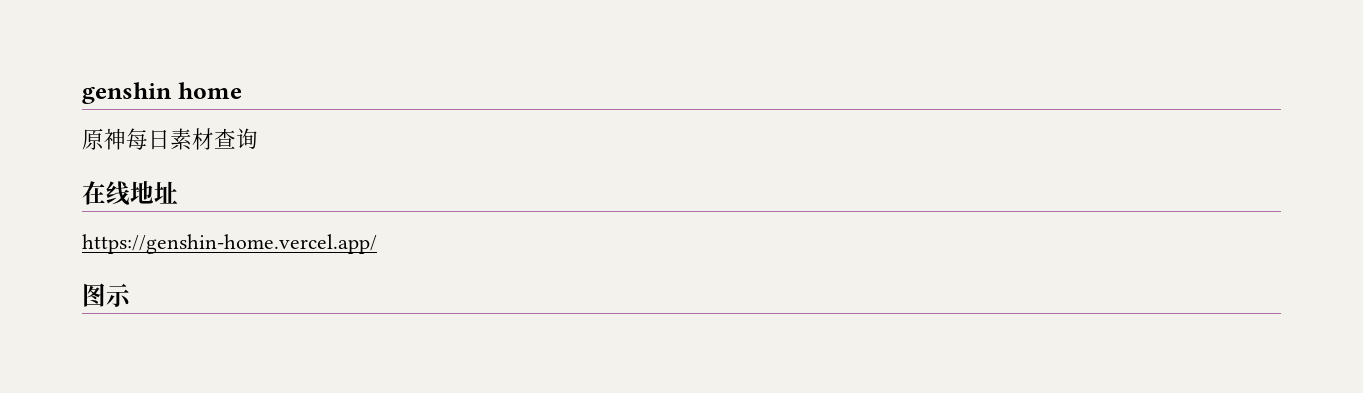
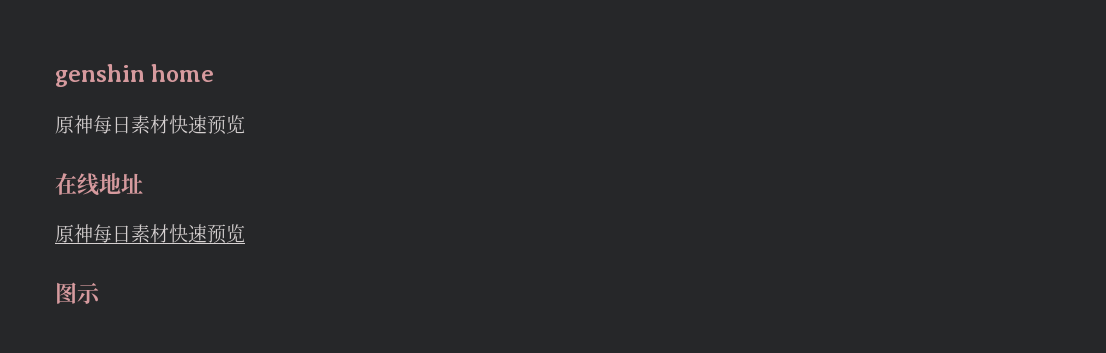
  genshin home
- 原神每日素材查询
+ 原神每日素材快速预览
  在线地址
- https://genshin-home.vercel.app/
+ 原神每日素材快速预览

